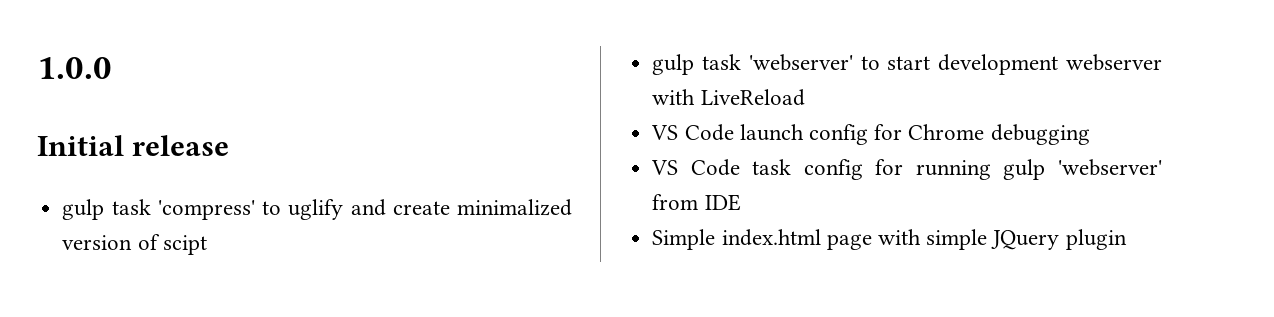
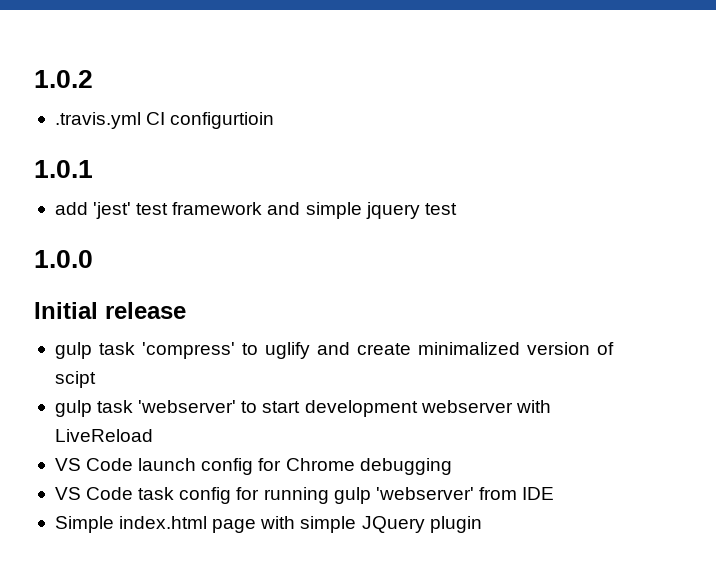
+ 1.0.2
+ .travis.yml CI configurtioin
+ 1.0.1
+ add 'jest' test framework and simple jquery test

